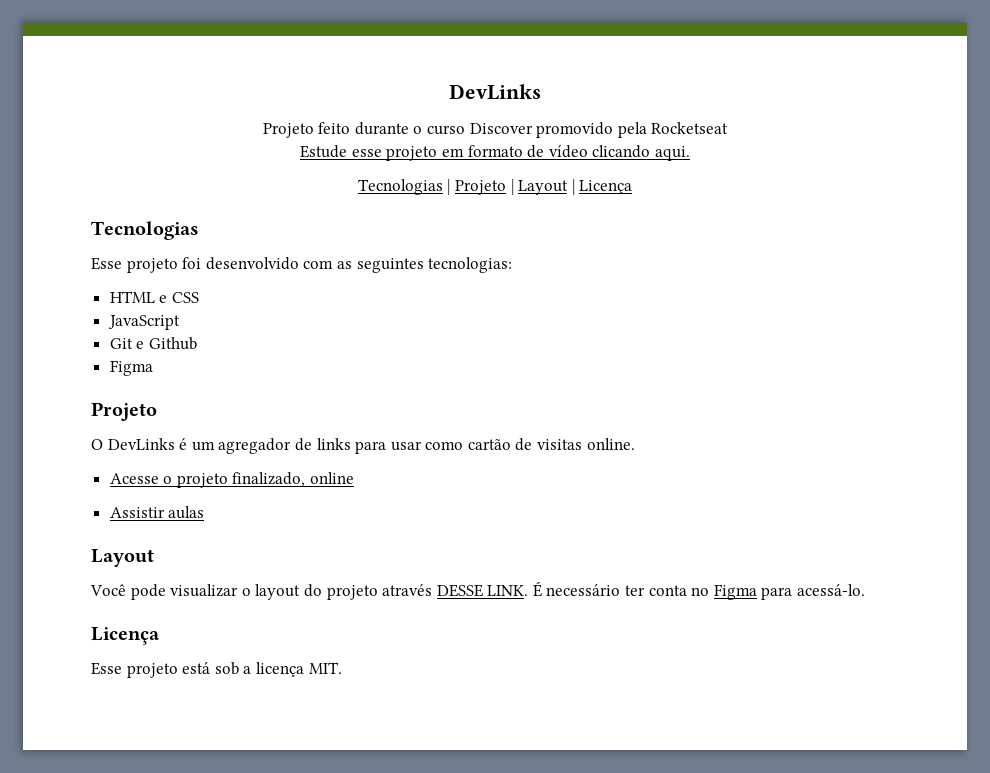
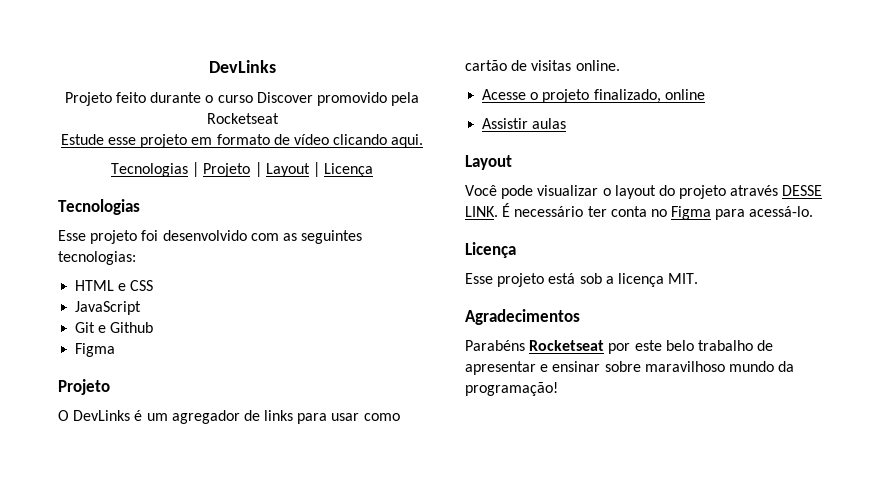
+ Agradecimentos
+ Parabéns Rocketseat por este belo trabalho de apresentar e ensinar sobre maravilhoso mundo da programação!

